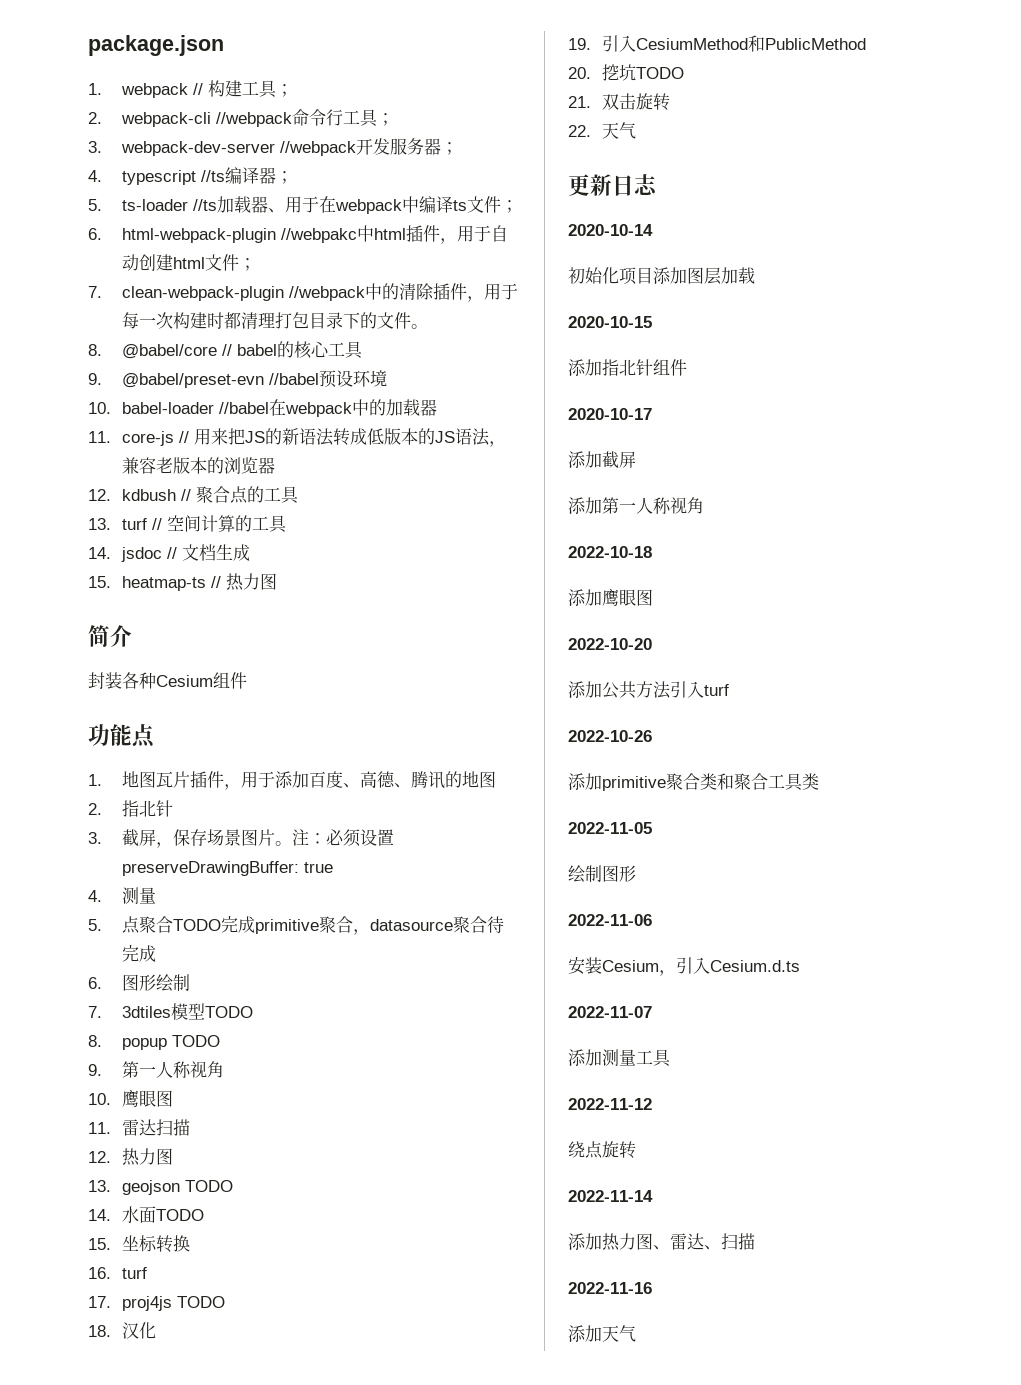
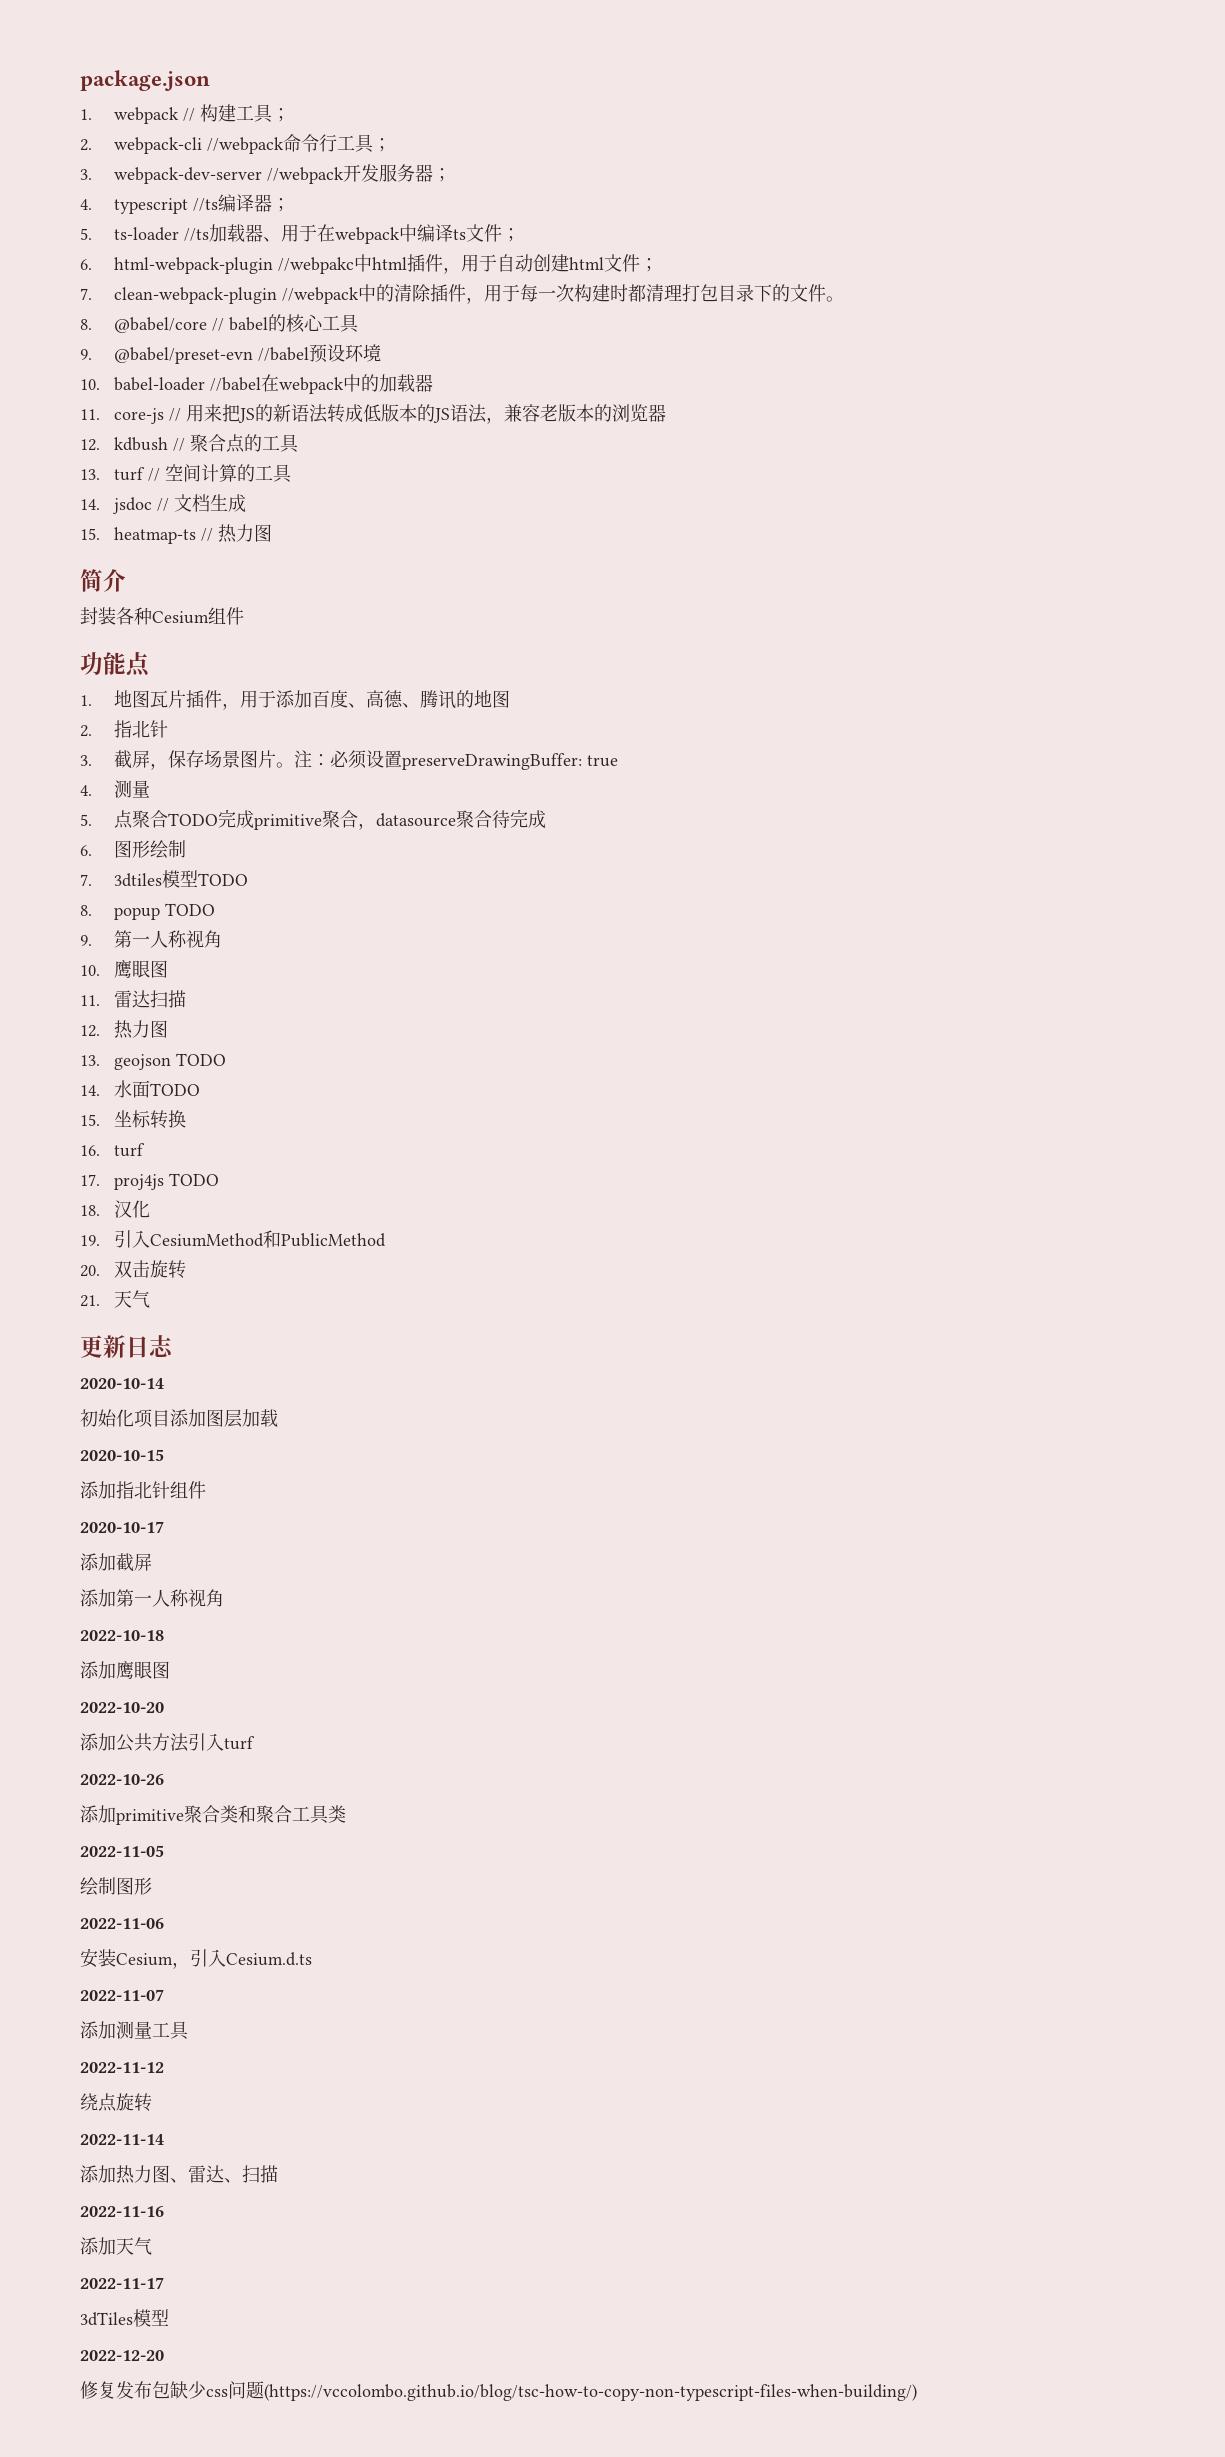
- 20.挖坑TODO
- 21.双击旋转
+ 20.双击旋转
- 22.天气
+ 21.天气
+ 2022-11-17
+ 3dTiles模型
+ 2022-12-20
+ 修复发布包缺少css问题(https://vccolombo.github.io/blog/tsc-how-to-copy-non-typescript-files-when-building/)

